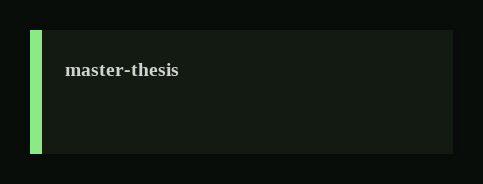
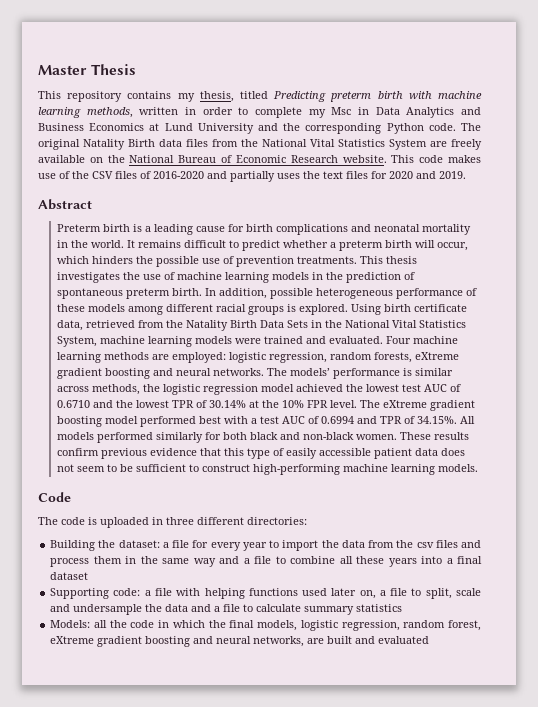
- master-thesis
+ Master Thesis
+ This repository contains my thesis, titled Predicting preterm birth with machine learning methods, written in order to complete my Msc in Data Analytics and Business Economics at Lund University and the corresponding Python code. The original Natality Birth data files from the National Vital Statistics System are freely available on the National Bureau of Economic Research website. This code makes use of the CSV files of 2016-2020 and partially uses the text files for 2020 and 2019.
+ Abstract
+ Preterm birth is a leading cause for birth complications and neonatal mortality in the world. It remains difficult to predict whether a preterm birth will occur, which hinders the possible use of prevention treatments. This thesis investigates the use of machine learning models in the prediction of spontaneous preterm birth. In addition, possible heterogeneous performance of these models among different racial groups is explored. Using birth certificate data, retrieved from the Natality Birth Data Sets in the National Vital Statistics System, machine learning models were trained and evaluated. Four machine learning methods are employed: logistic regression, random forests, eXtreme gradient boosting and neural networks. The models’ performance is similar across methods, the logistic regression model achieved the lowest test AUC of 0.6710 and the lowest TPR of 30.14% at the 10% FPR level. The eXtreme gradient boosting model performed best with a test AUC of 0.6994 and TPR of 34.15%. All models performed similarly for both black and non-black women. These results confirm previous evidence that this type of easily accessible patient data does not seem to be sufficient to construct high-performing machine learning models.
+ Code
+ The code is uploaded in three different directories:
+ Building the dataset: a file for every year to import the data from the csv files and process them in the same way and a file to combine all these years into a final dataset
+ Supporting code: a file with helping functions used later on, a file to split, scale and undersample the data and a file to calculate summary statistics
+ Models: all the code in which the final models, logistic regression, random forest, eXtreme gradient boosting and neural networks, are built and evaluated

